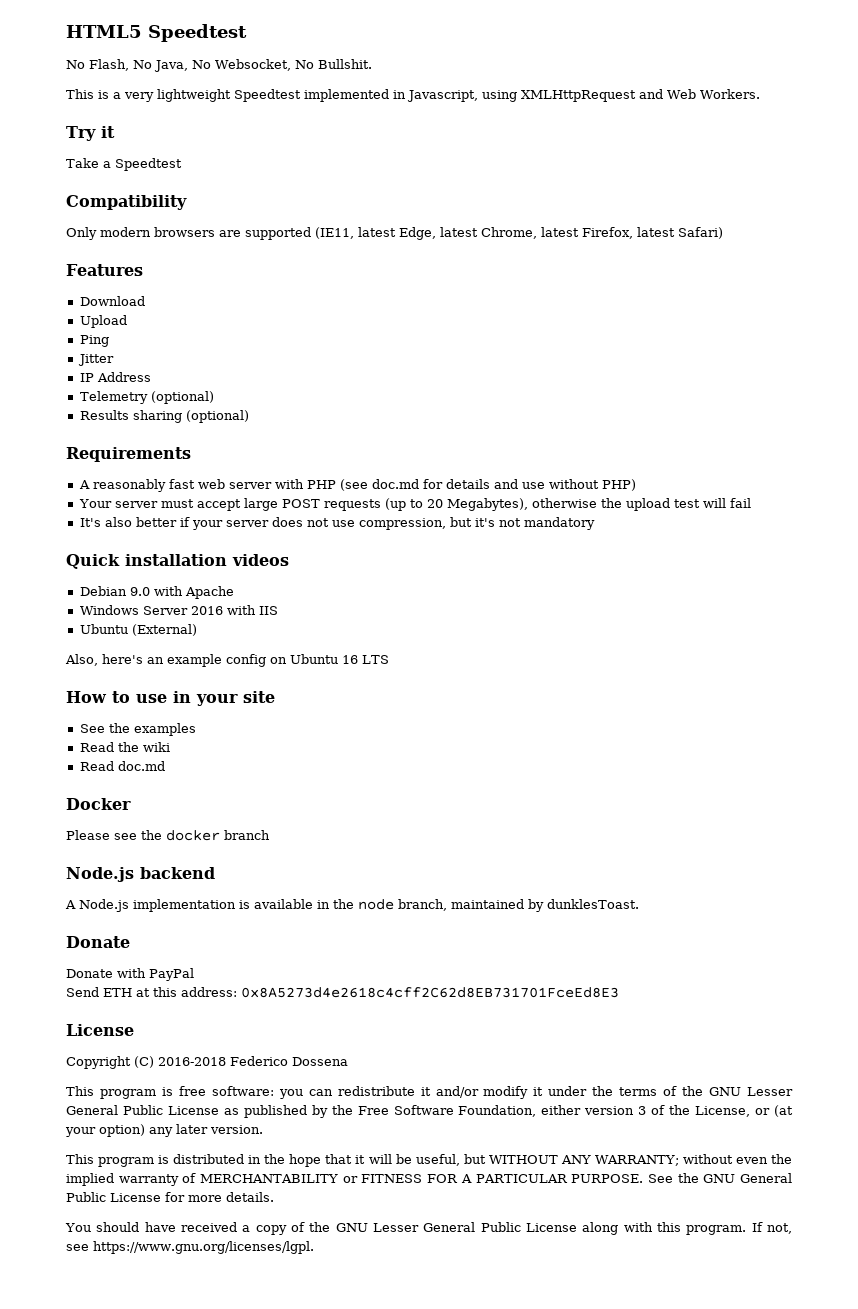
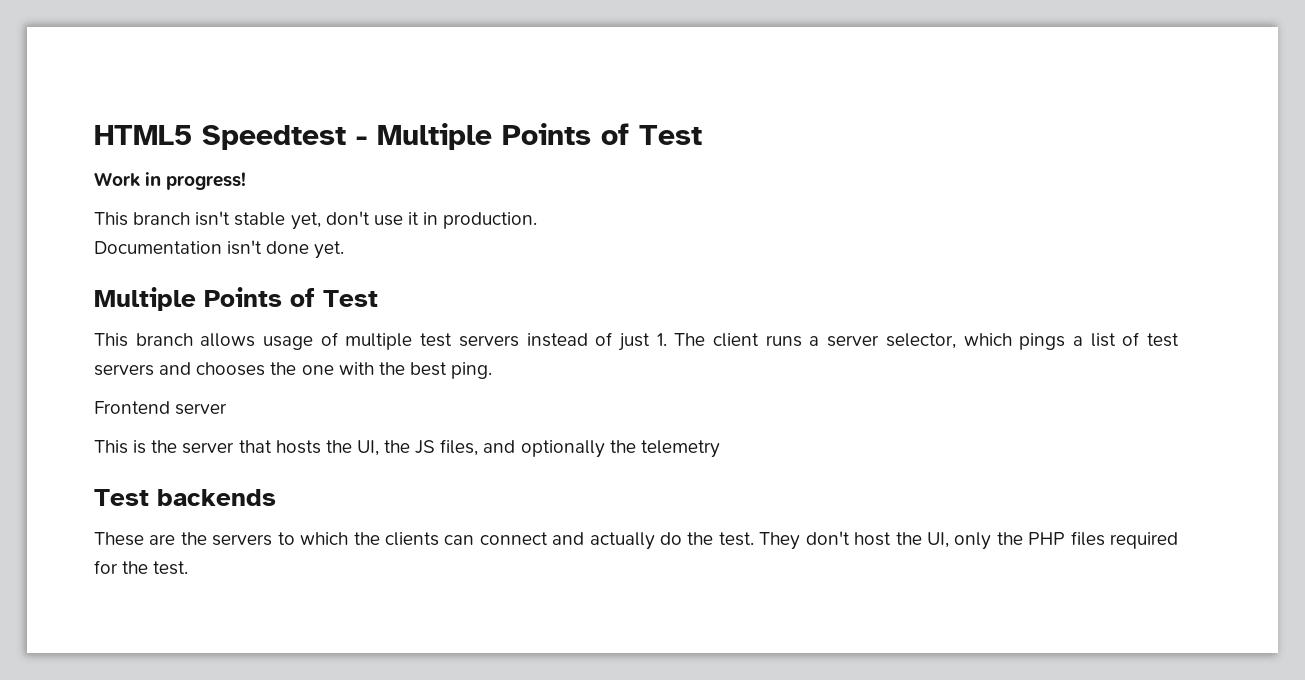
- HTML5 Speedtest
- No Flash, No Java, No Websocket, No Bullshit.
- This is a very lightweight Speedtest implemented in Javascript, using XMLHttpRequest and Web Workers.
- Try it
- Take a Speedtest
- Compatibility
- Only modern browsers are supported (IE11, latest Edge, latest Chrome, latest Firefox, latest Safari)
- Features
- Download
- Upload
- Ping
- Jitter
- IP Address
- Telemetry (optional)
- Results sharing (optional)
- Requirements
- A reasonably fast web server with PHP (see doc.md for details and use without PHP)
- Your server must accept large POST requests (up to 20 Megabytes), otherwise the upload test will fail
- It's also better if your server does not use compression, but it's not mandatory
- Quick installation videos
- Debian 9.0 with Apache
- Windows Server 2016 with IIS
- Ubuntu (External)
- Also, here's an example config on Ubuntu 16 LTS
- How to use in your site
- See the examples
- Read the wiki
- Read doc.md
- Docker
- Please see the docker branch
- Node.js backend
- A Node.js implementation is available in the node branch, maintained by dunklesToast.
- Donate
- Donate with PayPal
- Send ETH at this address: 0x8A5273d4e2618c4cff2C62d8EB731701FceEd8E3
- License
- Copyright (C) 2016-2018 Federico Dossena
- This program is free software: you can redistribute it and/or modify it under the terms of the GNU Lesser General Public License as published by the Free Software Foundation, either version 3 of the License, or (at your option) any later version.
- This program is distributed in the hope that it will be useful, but WITHOUT ANY WARRANTY; without even the implied warranty of MERCHANTABILITY or FITNESS FOR A PARTICULAR PURPOSE. See the GNU General Public License for more details.
- You should have received a copy of the GNU Lesser General Public License along with this program. If not, see https://www.gnu.org/licenses/lgpl.
+ HTML5 Speedtest - Multiple Points of Test
+ Work in progress!
+ This branch isn't stable yet, don't use it in production.
+ Documentation isn't done yet.
+ Multiple Points of Test
+ This branch allows usage of multiple test servers instead of just 1. The client runs a server selector, which pings a list of test servers and chooses the one with the best ping.
+ Frontend server
+ This is the server that hosts the UI, the JS files, and optionally the telemetry
+ Test backends
+ These are the servers to which the clients can connect and actually do the test. They don't host the UI, only the PHP files required for the test.

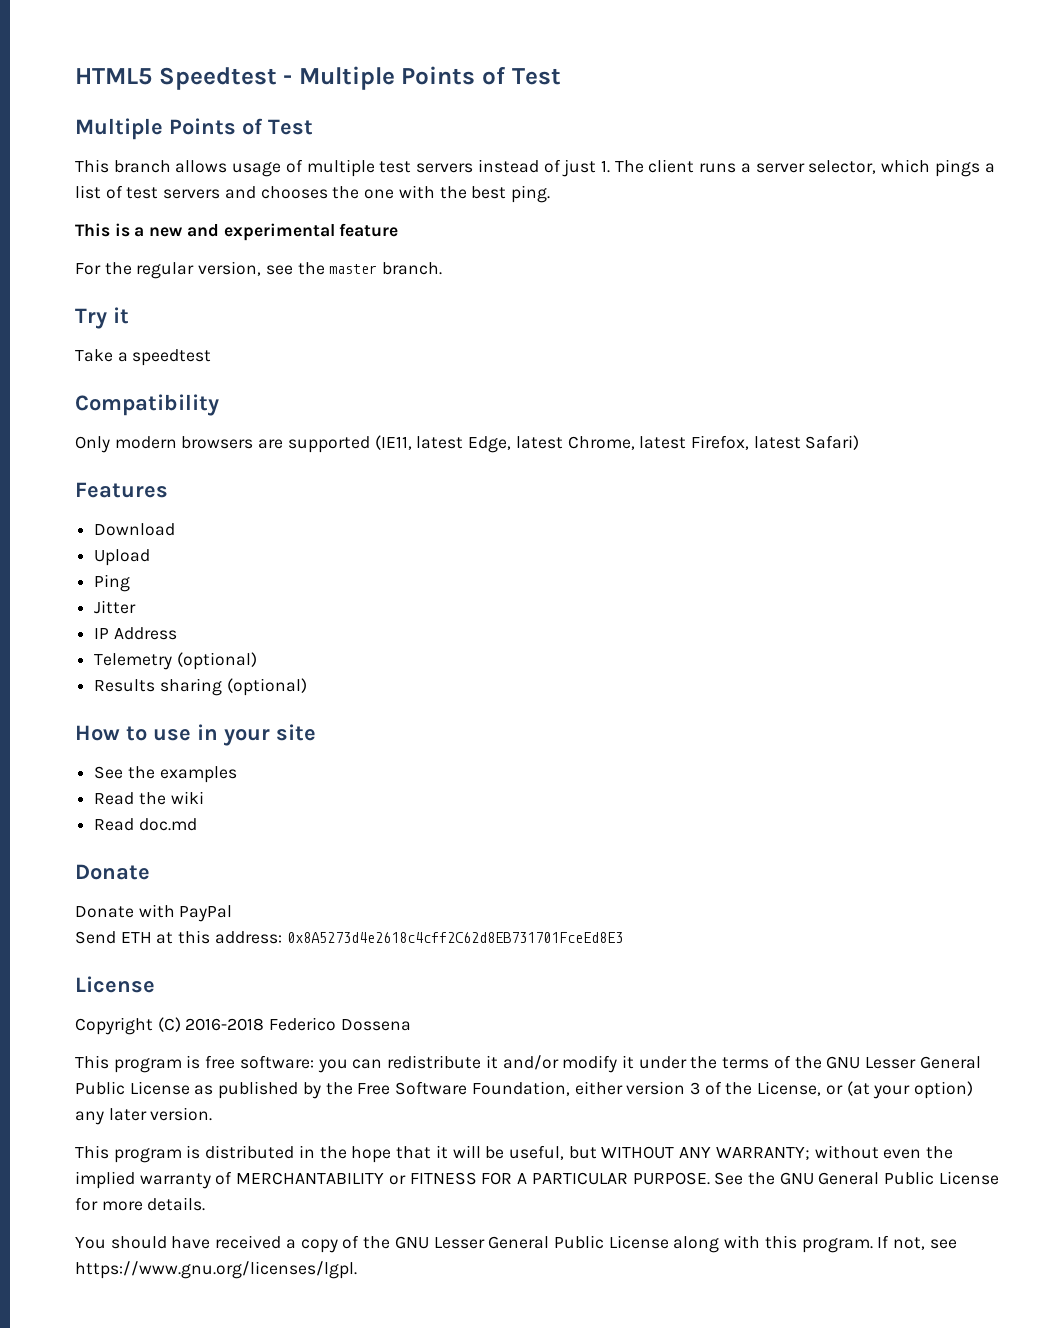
- Work in progress!
- This branch isn't stable yet, don't use it in production.
- Documentation isn't done yet.
- Frontend server
- This is the server that hosts the UI, the JS files, and optionally the telemetry
- Test backends
- These are the servers to which the clients can connect and actually do the test. They don't host the UI, only the PHP files required for the test.
+ This is a new and experimental feature
+ For the regular version, see the master branch.
+ Try it
+ Take a speedtest
+ Compatibility
+ Only modern browsers are supported (IE11, latest Edge, latest Chrome, latest Firefox, latest Safari)
+ Features
+ Download
+ Upload
+ Ping
+ Jitter
+ IP Address
+ Telemetry (optional)
+ Results sharing (optional)
+ How to use in your site
+ See the examples
+ Read the wiki
+ Read doc.md
+ Donate
+ Donate with PayPal
+ Send ETH at this address: 0x8A5273d4e2618c4cff2C62d8EB731701FceEd8E3
+ License
+ Copyright (C) 2016-2018 Federico Dossena
+ This program is free software: you can redistribute it and/or modify it under the terms of the GNU Lesser General Public License as published by the Free Software Foundation, either version 3 of the License, or (at your option) any later version.
+ This program is distributed in the hope that it will be useful, but WITHOUT ANY WARRANTY; without even the implied warranty of MERCHANTABILITY or FITNESS FOR A PARTICULAR PURPOSE. See the GNU General Public License for more details.
+ You should have received a copy of the GNU Lesser General Public License along with this program. If not, see https://www.gnu.org/licenses/lgpl.

